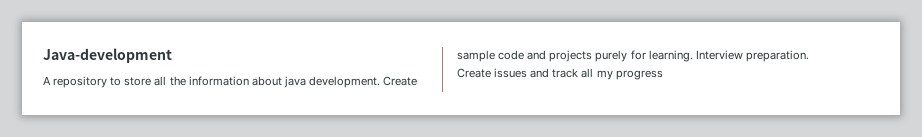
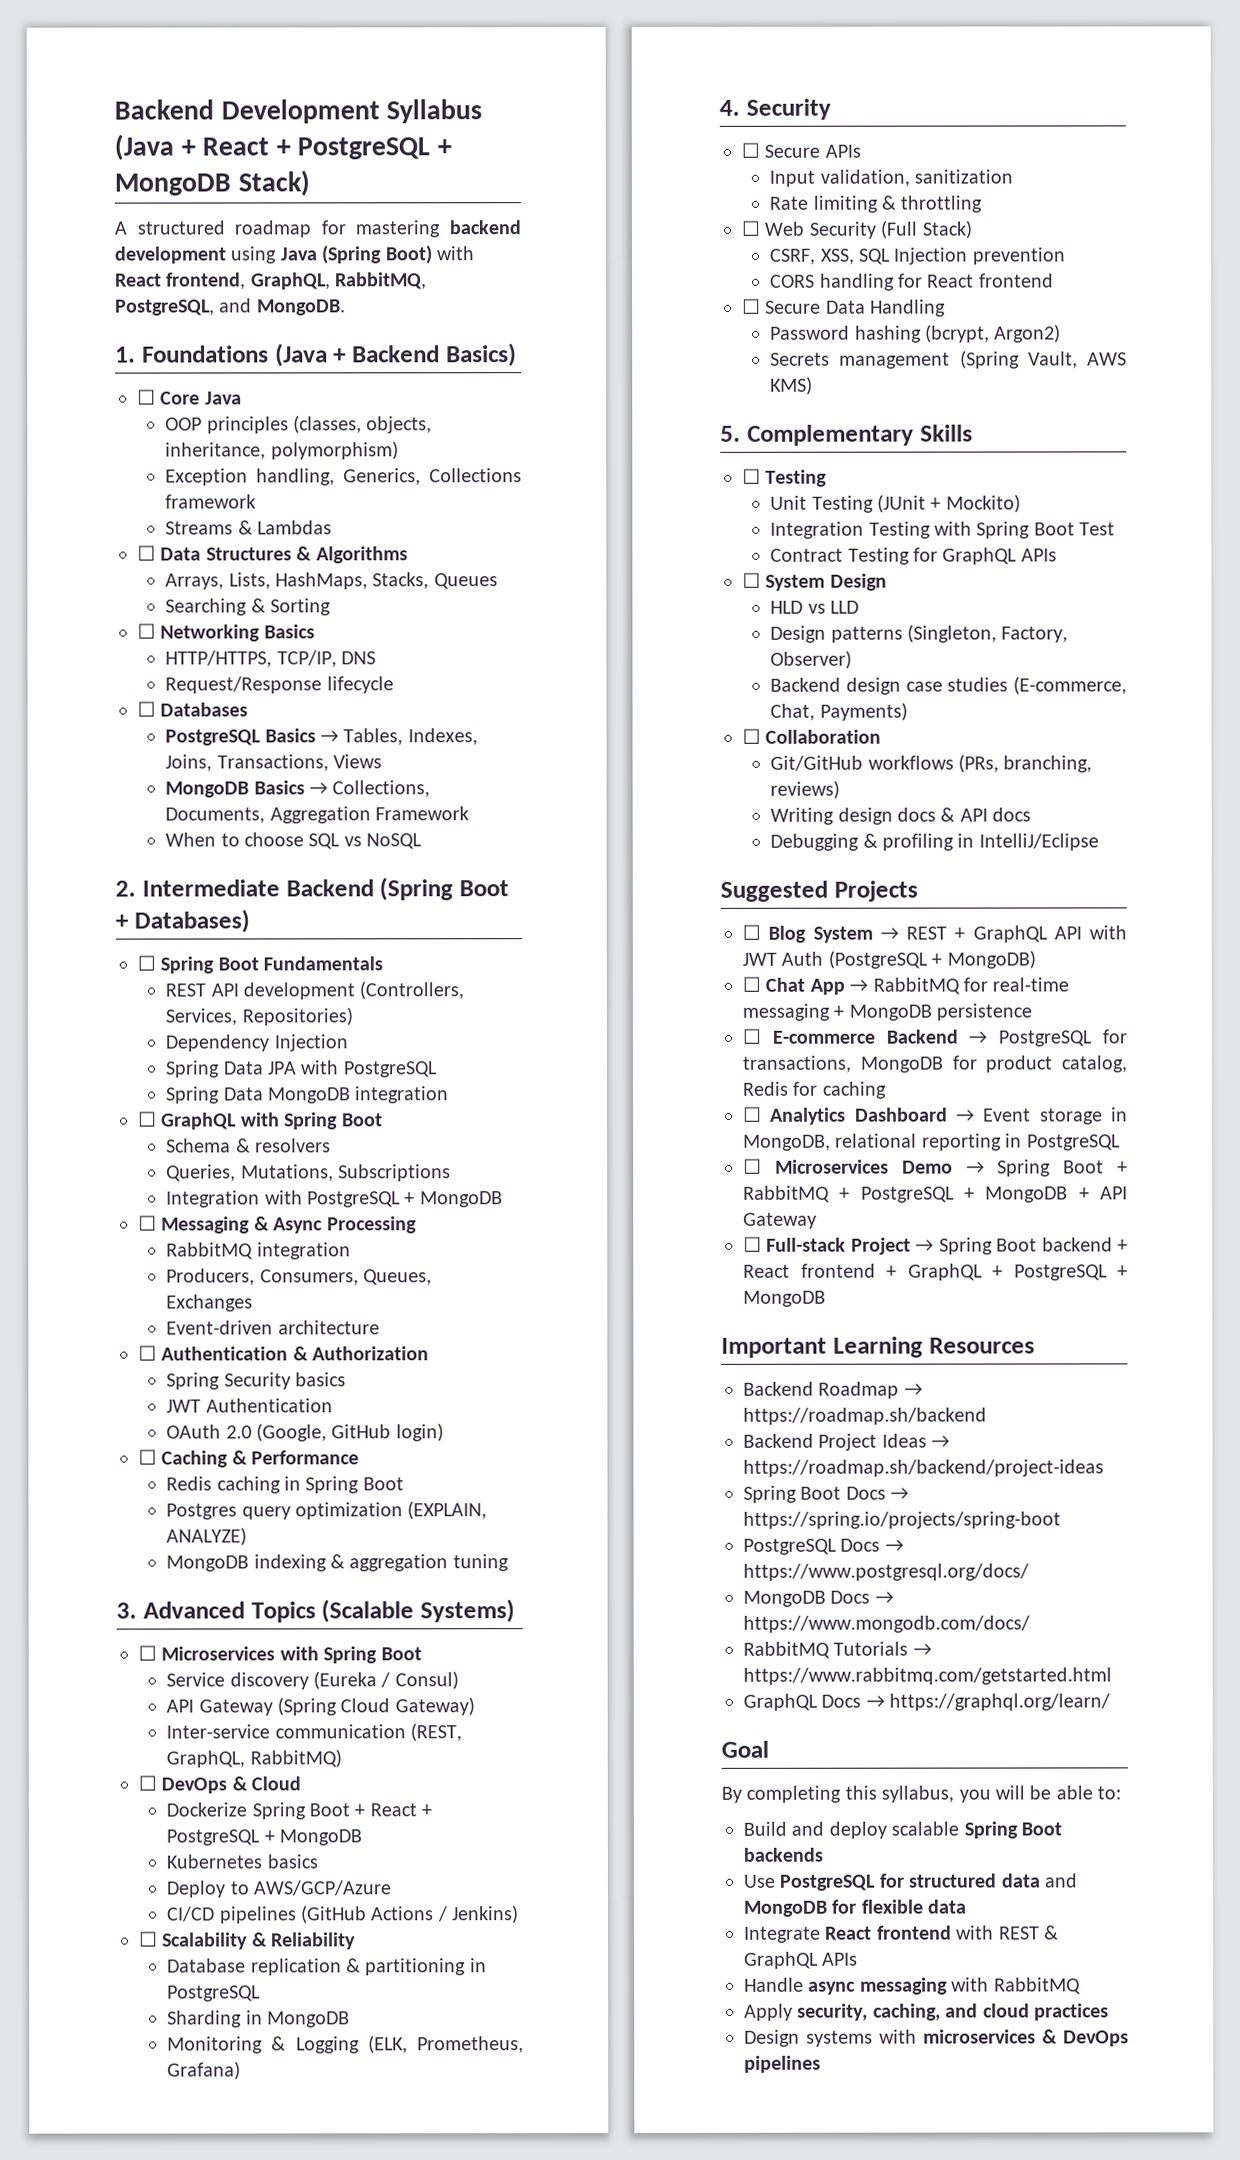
- Java-development
- A repository to store all the information about java development. Create sample code and projects purely for learning. Interview preparation. Create issues and track all my progress
+ Backend Development Syllabus (Java + React + PostgreSQL + MongoDB Stack)
+ A structured roadmap for mastering backend development using Java (Spring Boot) with React frontend, GraphQL, RabbitMQ, PostgreSQL, and MongoDB.
+ 1. Foundations (Java + Backend Basics)
+ ☐ Core Java
+ OOP principles (classes, objects, inheritance, polymorphism)
+ Exception handling, Generics, Collections framework
+ Streams & Lambdas
+ ☐ Data Structures & Algorithms
+ Arrays, Lists, HashMaps, Stacks, Queues
+ Searching & Sorting
+ ☐ Networking Basics
+ HTTP/HTTPS, TCP/IP, DNS
+ Request/Response lifecycle
+ ☐ Databases
+ PostgreSQL Basics → Tables, Indexes, Joins, Transactions, Views
+ MongoDB Basics → Collections, Documents, Aggregation Framework
+ When to choose SQL vs NoSQL
+ 2. Intermediate Backend (Spring Boot + Databases)
+ ☐ Spring Boot Fundamentals
+ REST API development (Controllers, Services, Repositories)
+ Dependency Injection
+ Spring Data JPA with PostgreSQL
+ Spring Data MongoDB integration
+ ☐ GraphQL with Spring Boot
+ Schema & resolvers
+ Queries, Mutations, Subscriptions
+ Integration with PostgreSQL + MongoDB
+ ☐ Messaging & Async Processing
+ RabbitMQ integration
+ Producers, Consumers, Queues, Exchanges
+ Event-driven architecture
+ ☐ Authentication & Authorization
+ Spring Security basics
+ JWT Authentication
+ OAuth 2.0 (Google, GitHub login)
+ ☐ Caching & Performance
+ Redis caching in Spring Boot
+ Postgres query optimization (EXPLAIN, ANALYZE)
+ MongoDB indexing & aggregation tuning
+ 3. Advanced Topics (Scalable Systems)
+ ☐ Microservices with Spring Boot
+ Service discovery (Eureka / Consul)
+ API Gateway (Spring Cloud Gateway)
+ Inter-service communication (REST, GraphQL, RabbitMQ)
+ ☐ DevOps & Cloud
+ Dockerize Spring Boot + React + PostgreSQL + MongoDB
+ Kubernetes basics
+ Deploy to AWS/GCP/Azure
+ CI/CD pipelines (GitHub Actions / Jenkins)
+ ☐ Scalability & Reliability
+ Database replication & partitioning in PostgreSQL
+ Sharding in MongoDB
+ Monitoring & Logging (ELK, Prometheus, Grafana)
+ 4. Security
+ ☐ Secure APIs
+ Input validation, sanitization
+ Rate limiting & throttling
+ ☐ Web Security (Full Stack)
+ CSRF, XSS, SQL Injection prevention
+ CORS handling for React frontend
+ ☐ Secure Data Handling
+ Password hashing (bcrypt, Argon2)
+ Secrets management (Spring Vault, AWS KMS)
+ 5. Complementary Skills
+ ☐ Testing
+ Unit Testing (JUnit + Mockito)
+ Integration Testing with Spring Boot Test
+ Contract Testing for GraphQL APIs
+ ☐ System Design
+ HLD vs LLD
+ Design patterns (Singleton, Factory, Observer)
+ Backend design case studies (E-commerce, Chat, Payments)
+ ☐ Collaboration
+ Git/GitHub workflows (PRs, branching, reviews)
+ Writing design docs & API docs
+ Debugging & profiling in IntelliJ/Eclipse
+ Suggested Projects
+ ☐ Blog System → REST + GraphQL API with JWT Auth (PostgreSQL + MongoDB)
+ ☐ Chat App → RabbitMQ for real-time messaging + MongoDB persistence
+ ☐ E-commerce Backend → PostgreSQL for transactions, MongoDB for product catalog, Redis for caching
+ ☐ Analytics Dashboard → Event storage in MongoDB, relational reporting in PostgreSQL
+ ☐ Microservices Demo → Spring Boot + RabbitMQ + PostgreSQL + MongoDB + API Gateway
+ ☐ Full-stack Project → Spring Boot backend + React frontend + GraphQL + PostgreSQL + MongoDB
+ Important Learning Resources
+ Backend Roadmap → https://roadmap.sh/backend
+ Backend Project Ideas → https://roadmap.sh/backend/project-ideas
+ Spring Boot Docs → https://spring.io/projects/spring-boot
+ PostgreSQL Docs → https://www.postgresql.org/docs/
+ MongoDB Docs → https://www.mongodb.com/docs/
+ RabbitMQ Tutorials → https://www.rabbitmq.com/getstarted.html
+ GraphQL Docs → https://graphql.org/learn/
+ Goal
+ By completing this syllabus, you will be able to:
+ Build and deploy scalable Spring Boot backends
+ Use PostgreSQL for structured data and MongoDB for flexible data
+ Integrate React frontend with REST & GraphQL APIs
+ Handle async messaging with RabbitMQ
+ Apply security, caching, and cloud practices
+ Design systems with microservices & DevOps pipelines

